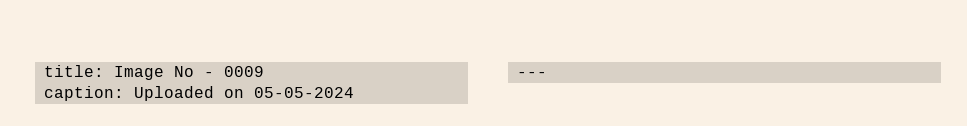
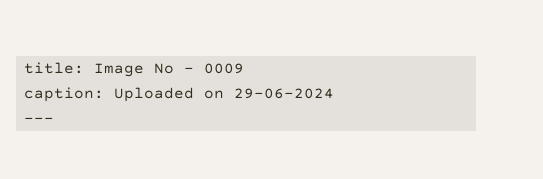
- caption: Uploaded on 05-05-2024
+ caption: Uploaded on 29-06-2024

